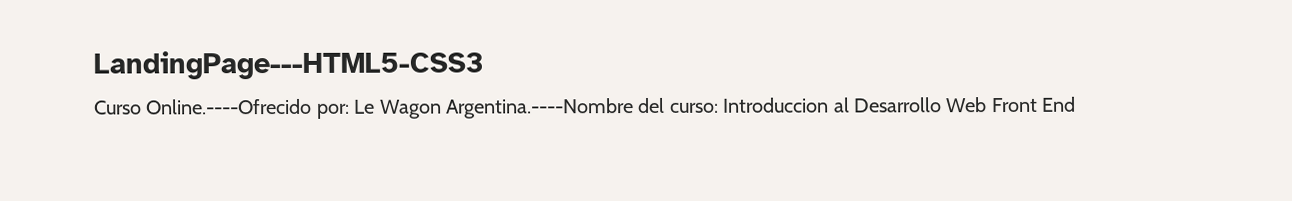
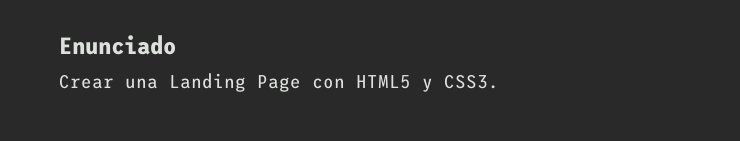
- LandingPage---HTML5-CSS3
- Curso Online.----Ofrecido por: Le Wagon Argentina.----Nombre del curso: Introduccion al Desarrollo Web Front End
+ Enunciado
+ Crear una Landing Page con HTML5 y CSS3.

